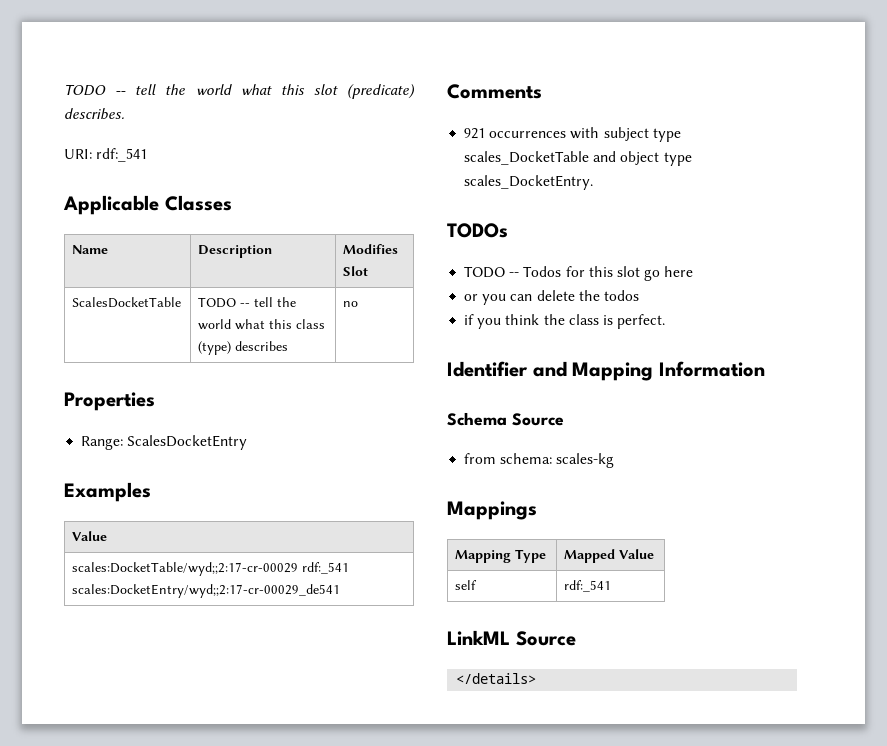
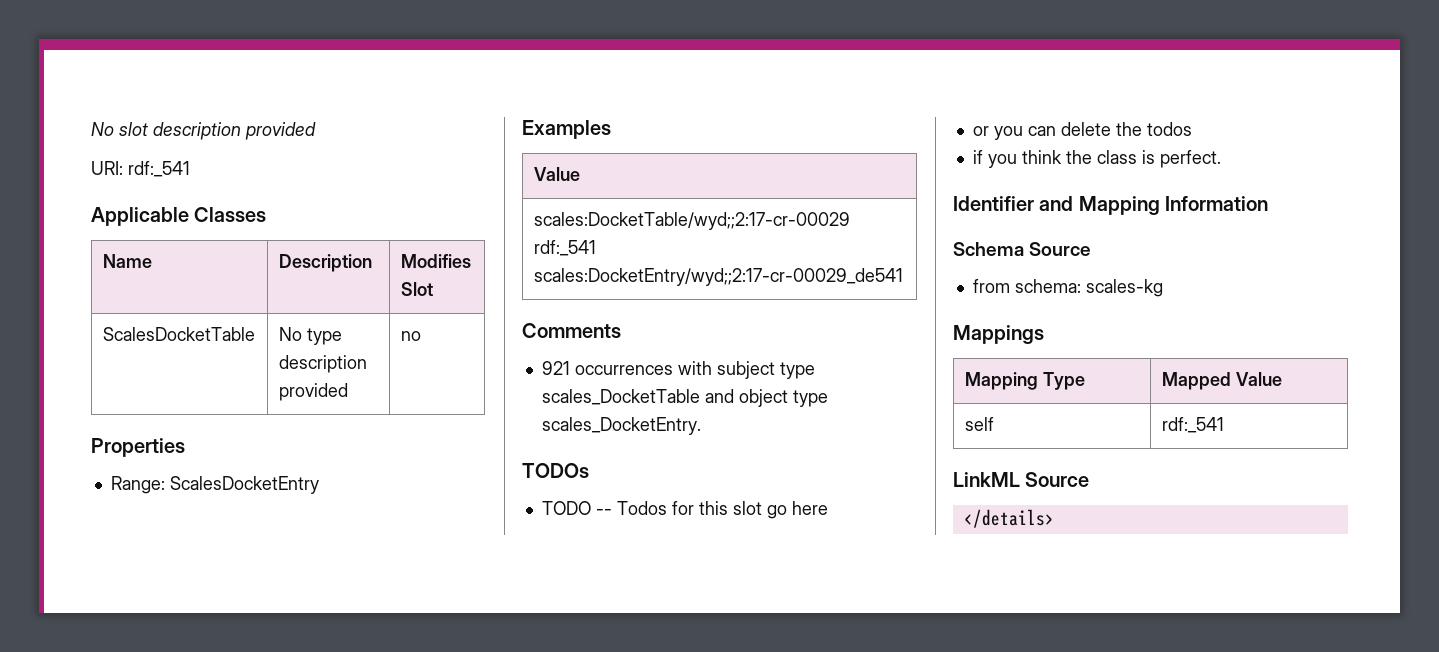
- TODO -- tell the world what this slot (predicate) describes.
+ No slot description provided
- ScalesDocketTable | TODO -- tell the world what this class (type) describes | no
+ ScalesDocketTable | No type description provided | no

